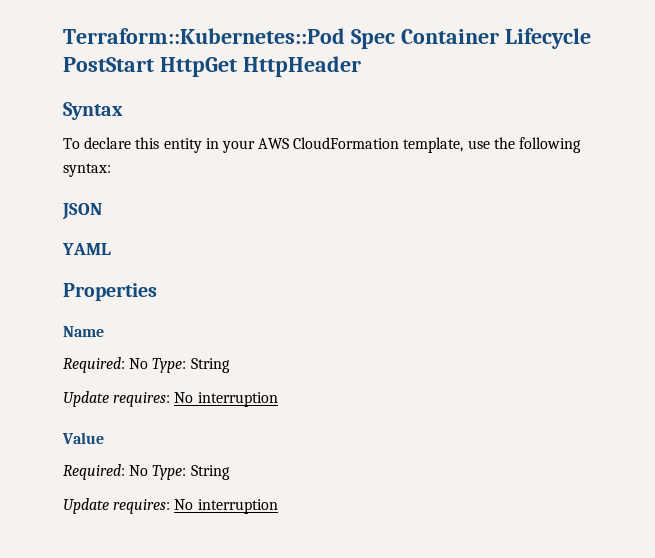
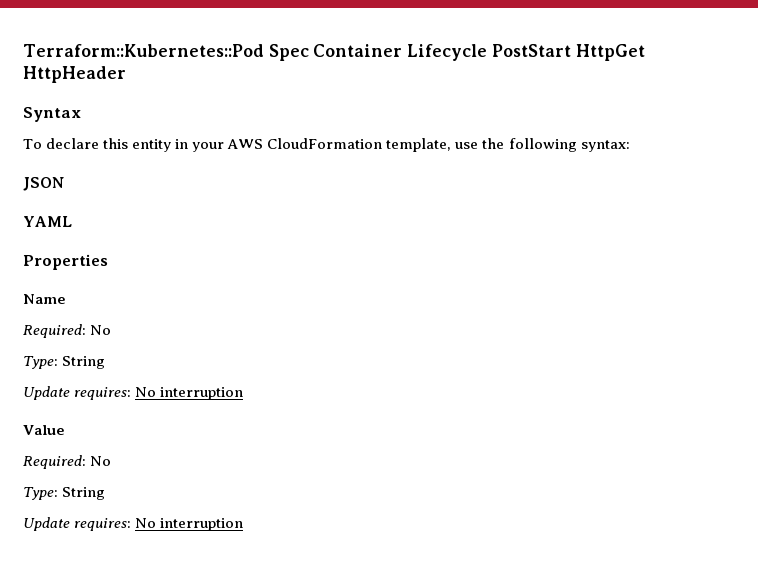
  Name
- Required: No Type: String
+ Required: No
+ Type: String
  Value
- Required: No Type: String
+ Required: No
+ Type: String

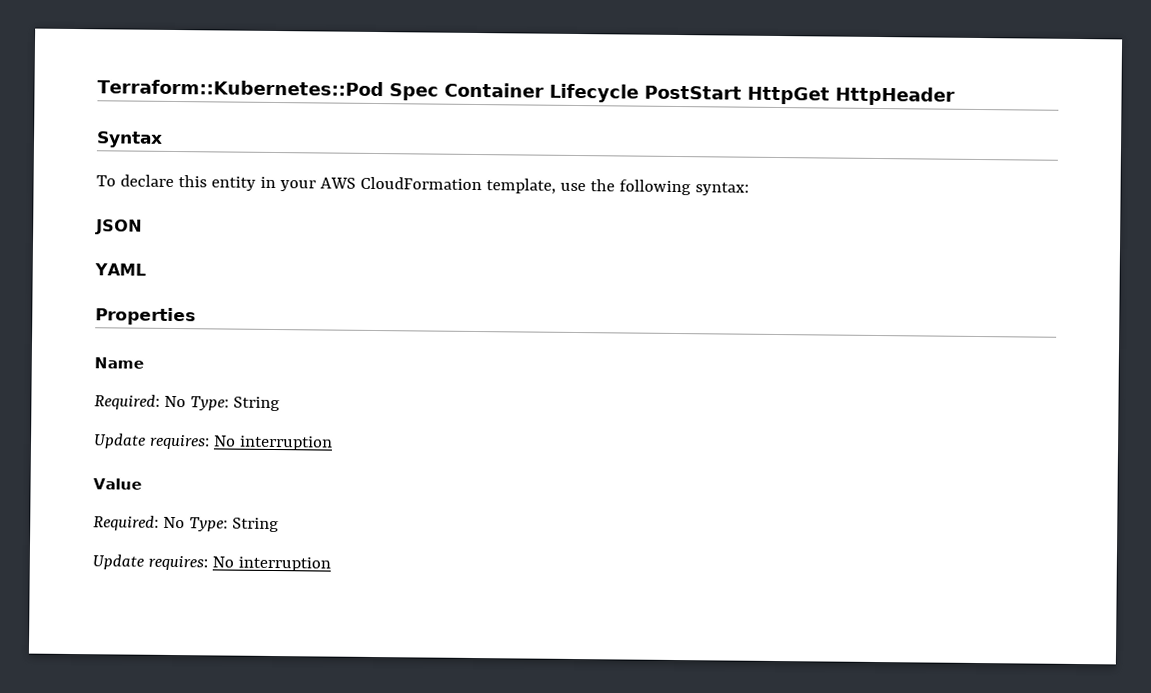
  Name
- Required: No
- Type: String
+ Required: No Type: String
  Value
- Required: No
- Type: String
+ Required: No Type: String

